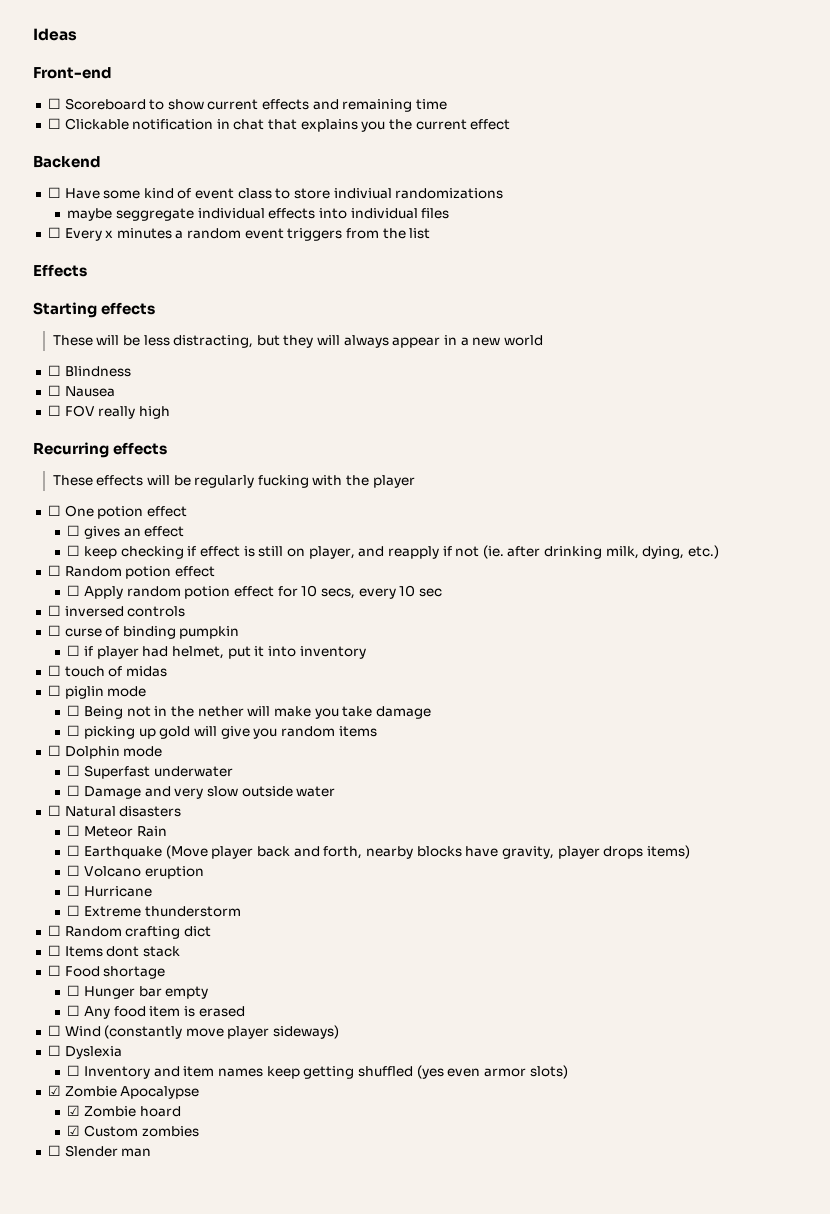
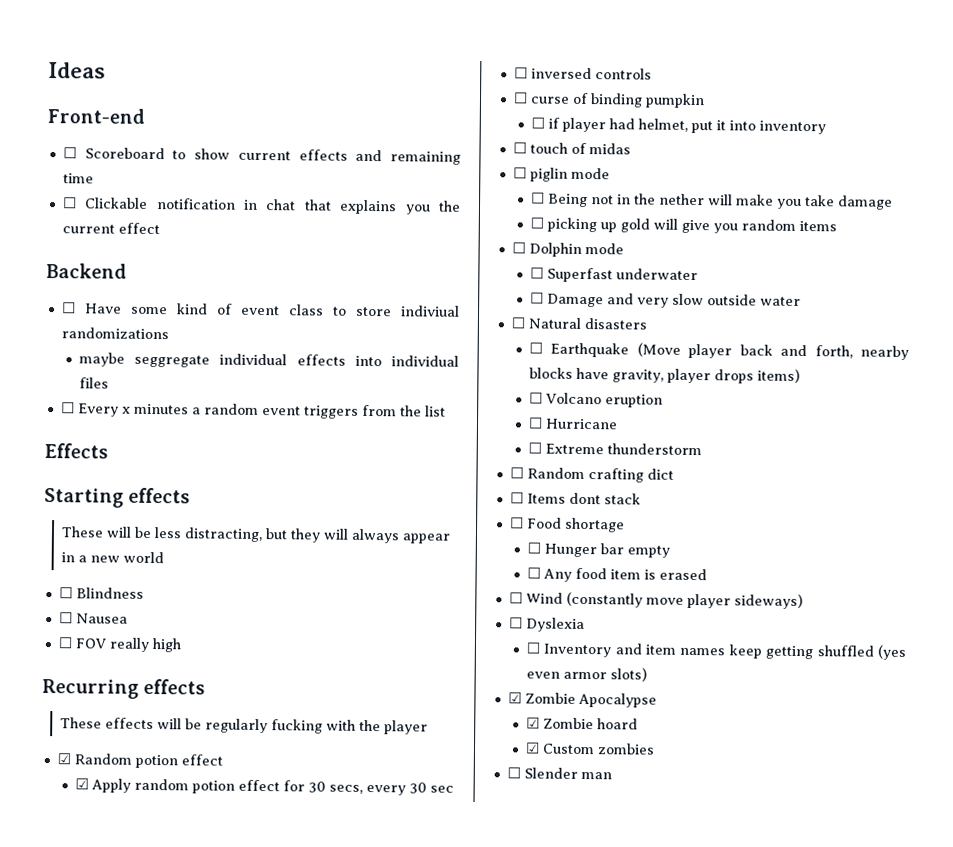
- ☐ One potion effect
- ☐ gives an effect
- ☐ keep checking if effect is still on player, and reapply if not (ie. after drinking milk, dying, etc.)
- ☐ Random potion effect
+ ☑ Random potion effect
- ☐ Apply random potion effect for 10 secs, every 10 sec
+ ☑ Apply random potion effect for 30 secs, every 30 sec
- ☐ Meteor Rain

